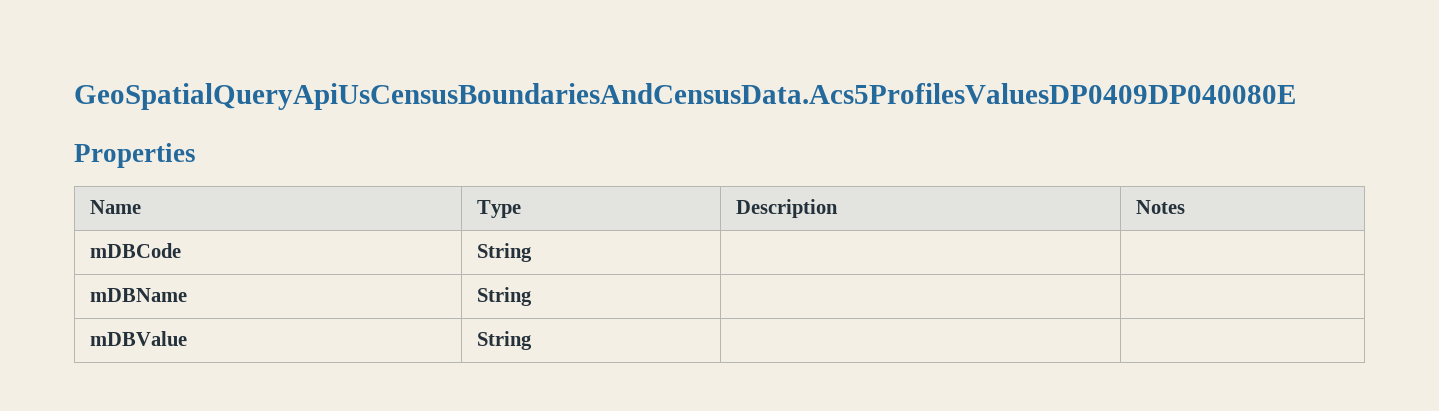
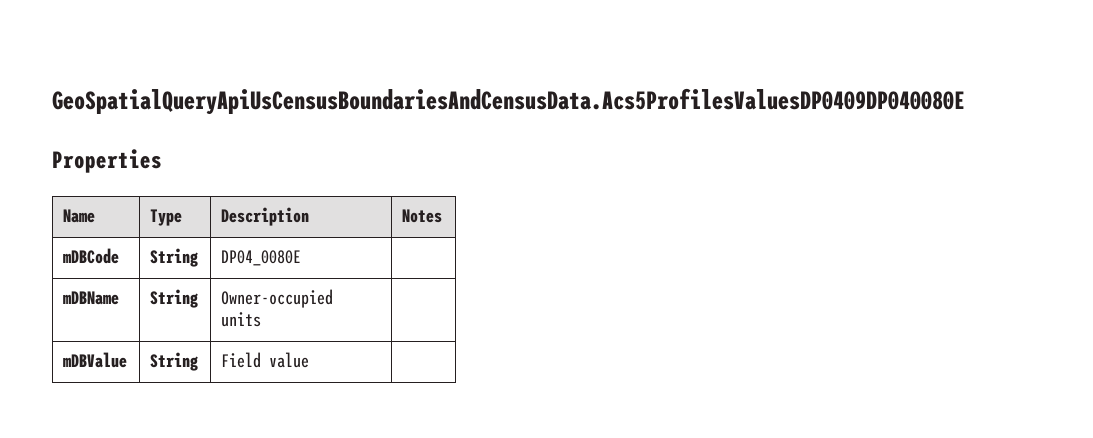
- mDBCode | String | |
+ mDBCode | String | DP04_0080E |
- mDBName | String | |
+ mDBName | String | Owner-occupied units |
- mDBValue | String | |
+ mDBValue | String | Field value |

